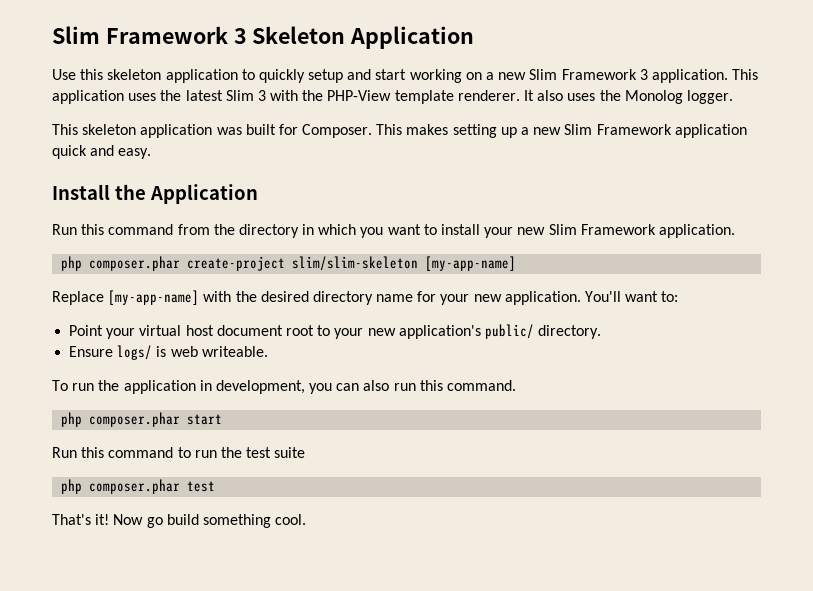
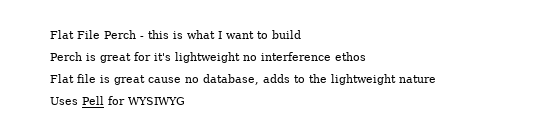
- Slim Framework 3 Skeleton Application
- Use this skeleton application to quickly setup and start working on a new Slim Framework 3 application. This application uses the latest Slim 3 with the PHP-View template renderer. It also uses the Monolog logger.
- This skeleton application was built for Composer. This makes setting up a new Slim Framework application quick and easy.
- Install the Application
- Run this command from the directory in which you want to install your new Slim Framework application.
- php composer.phar create-project slim/slim-skeleton [my-app-name]
- Replace [my-app-name] with the desired directory name for your new application. You'll want to:
- Point your virtual host document root to your new application's public/ directory.
- Ensure logs/ is web writeable.
- To run the application in development, you can also run this command.
- php composer.phar start
- Run this command to run the test suite
- php composer.phar test
- That's it! Now go build something cool.
+ Flat File Perch - this is what I want to build
+ Perch is great for it's lightweight no interference ethos
+ Flat file is great cause no database, adds to the lightweight nature
+ Uses Pell for WYSIWYG

